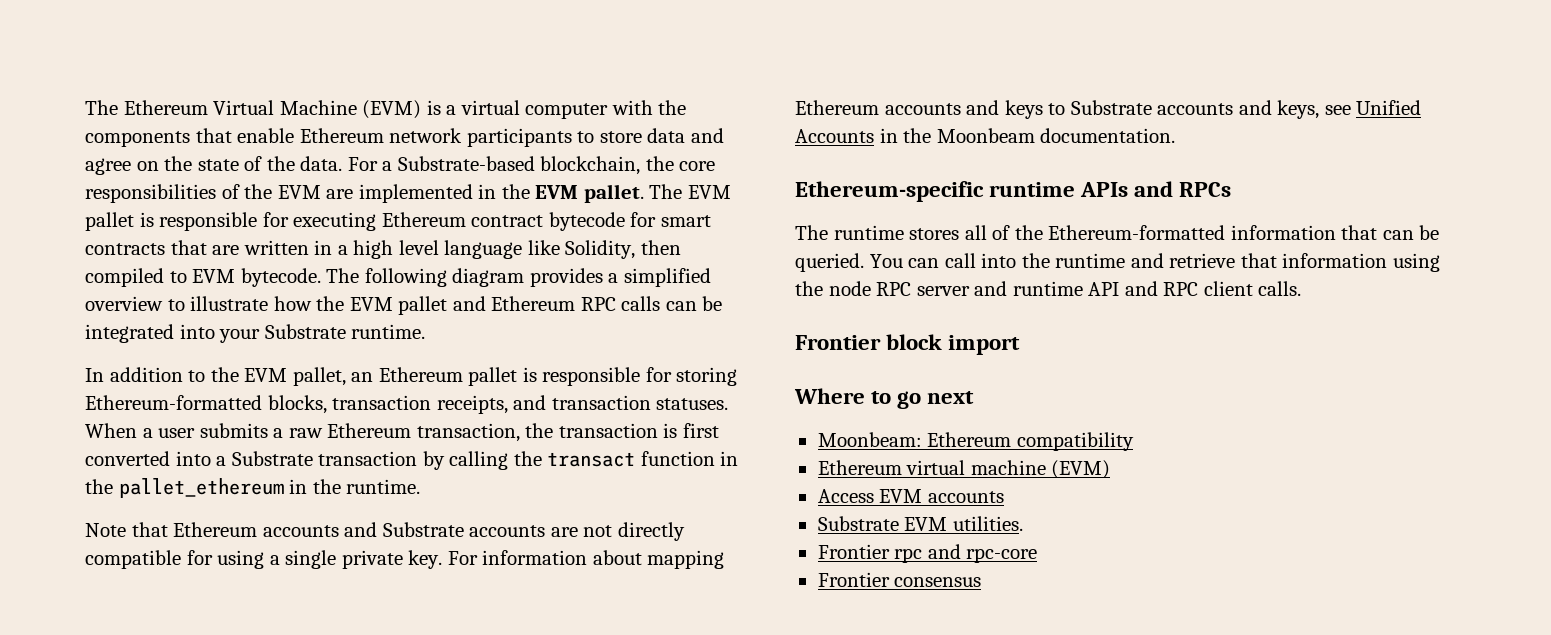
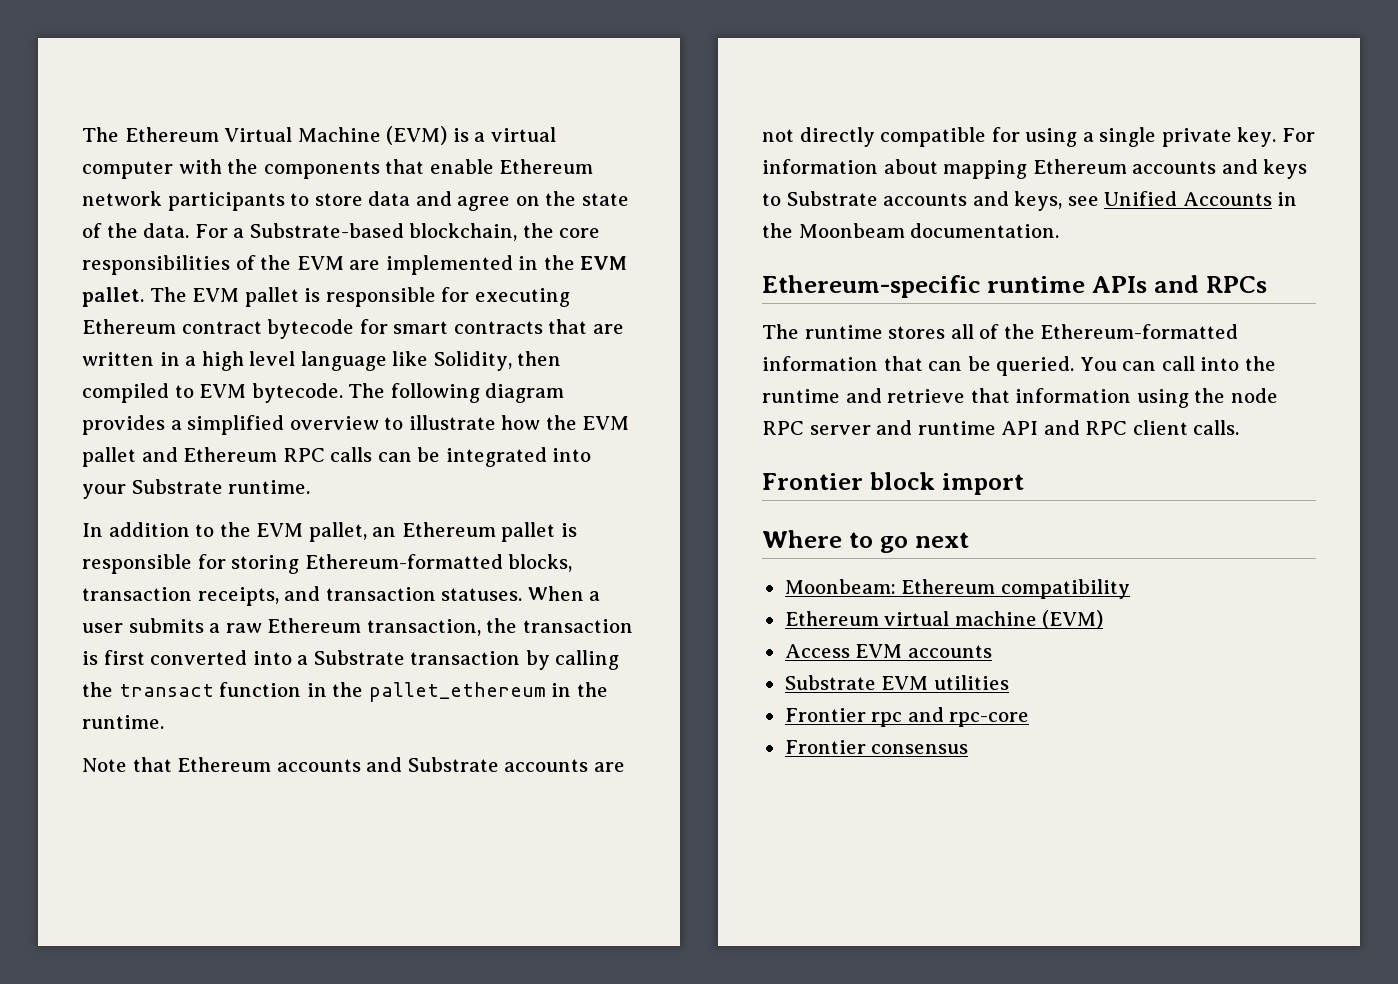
- Substrate EVM utilities.
+ Substrate EVM utilities

